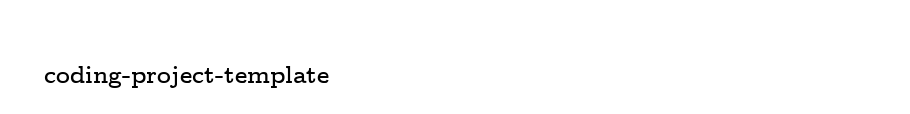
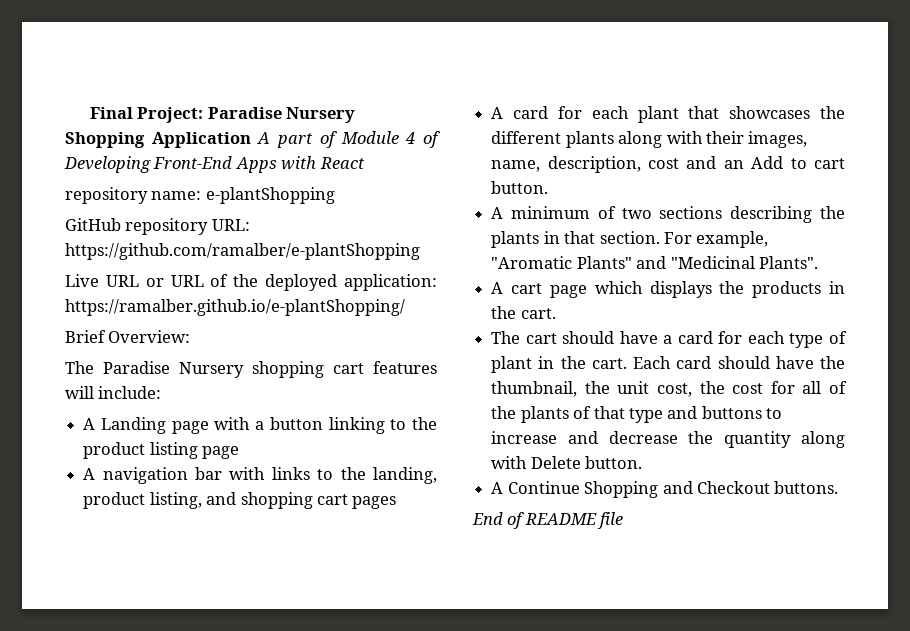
- coding-project-template
+ Final Project: Paradise Nursery Shopping Application A part of Module 4 of Developing Front-End Apps with React
+ repository name: e-plantShopping
+ GitHub repository URL: https://github.com/ramalber/e-plantShopping
+ Live URL or URL of the deployed application: https://ramalber.github.io/e-plantShopping/
+ Brief Overview:
+ The Paradise Nursery shopping cart features will include:
+ A Landing page with a button linking to the product listing page
+ A navigation bar with links to the landing, product listing, and shopping cart pages
+ A card for each plant that showcases the different plants along with their images, name, description, cost and an Add to cart button.
+ A minimum of two sections describing the plants in that section. For example, "Aromatic Plants" and "Medicinal Plants".
+ A cart page which displays the products in the cart.
+ The cart should have a card for each type of plant in the cart. Each card should have the thumbnail, the unit cost, the cost for all of the plants of that type and buttons to increase and decrease the quantity along with Delete button.
+ A Continue Shopping and Checkout buttons.
+ End of README file

